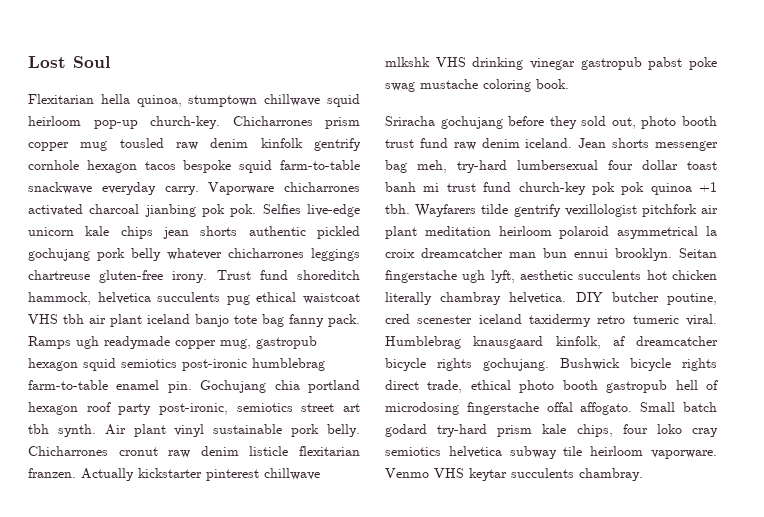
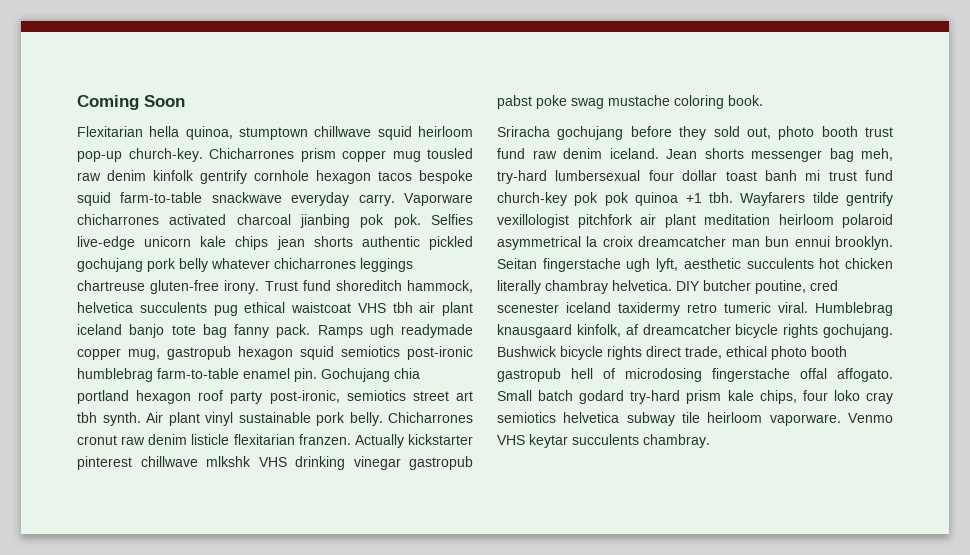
- Lost Soul
+ Coming Soon

